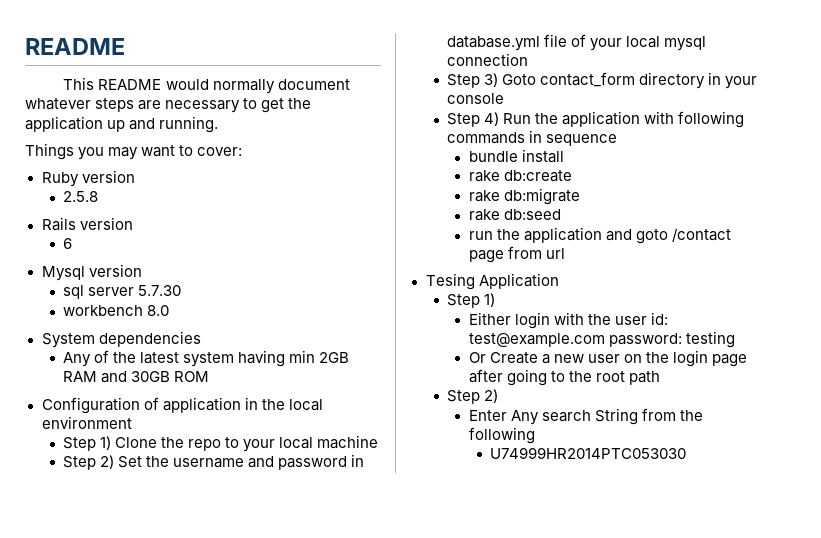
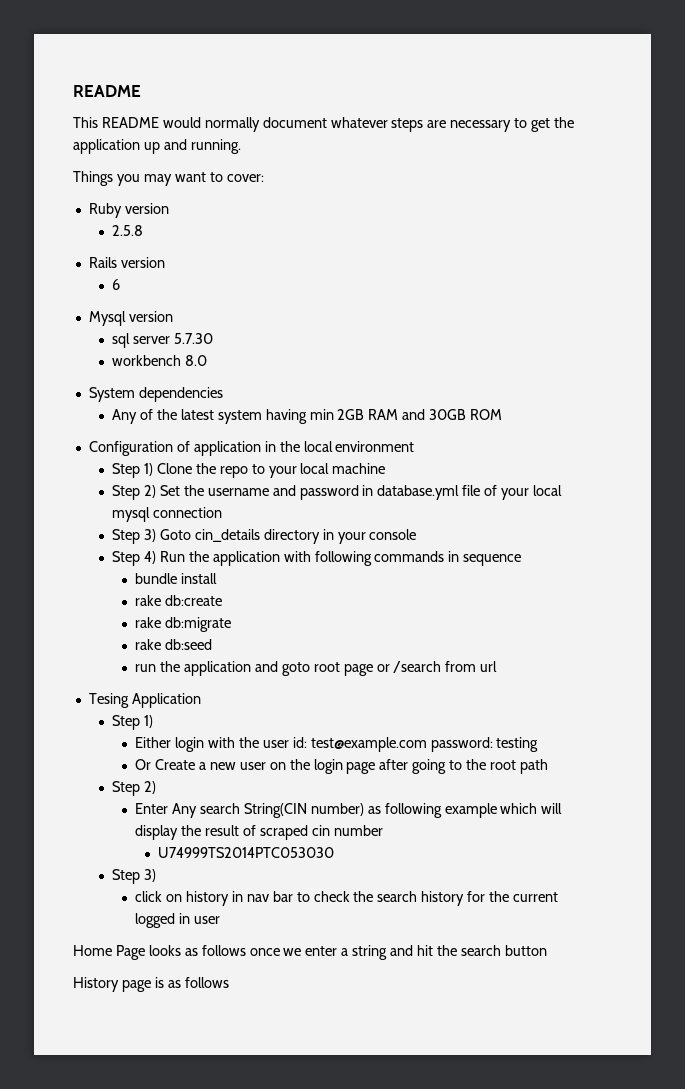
- Step 3) Goto contact_form directory in your console
+ Step 3) Goto cin_details directory in your console
- run the application and goto /contact page from url
+ run the application and goto root page or /search from url
- Enter Any search String from the following
- U74999HR2014PTC053030
+ Enter Any search String(CIN number) as following example which will display the result of scraped cin number
+ U74999TS2014PTC053030
+ Step 3)
+ click on history in nav bar to check the search history for the current logged in user
+ Home Page looks as follows once we enter a string and hit the search button
+ History page is as follows

